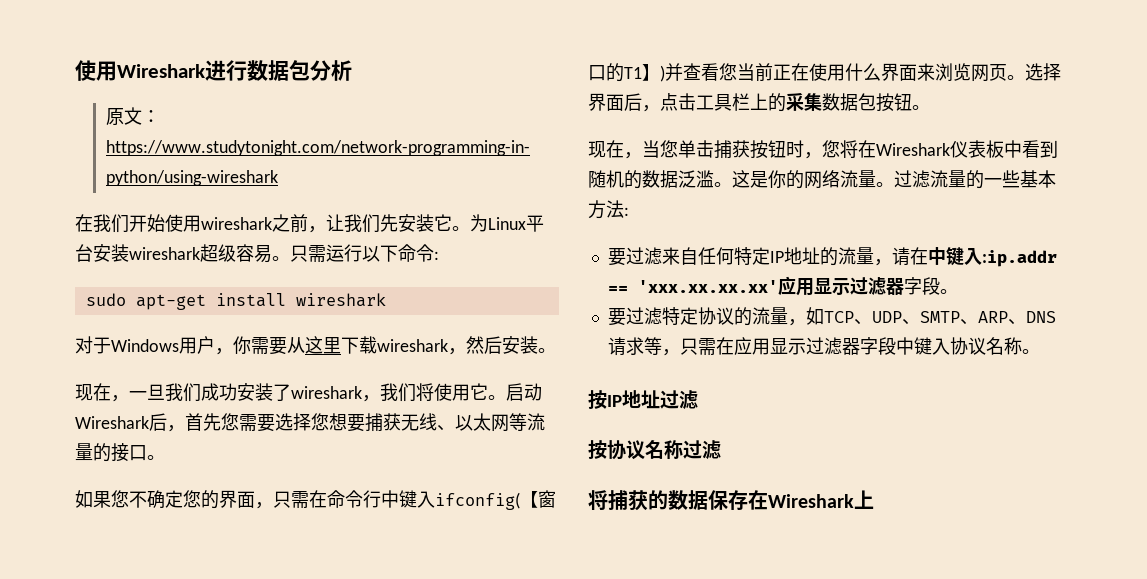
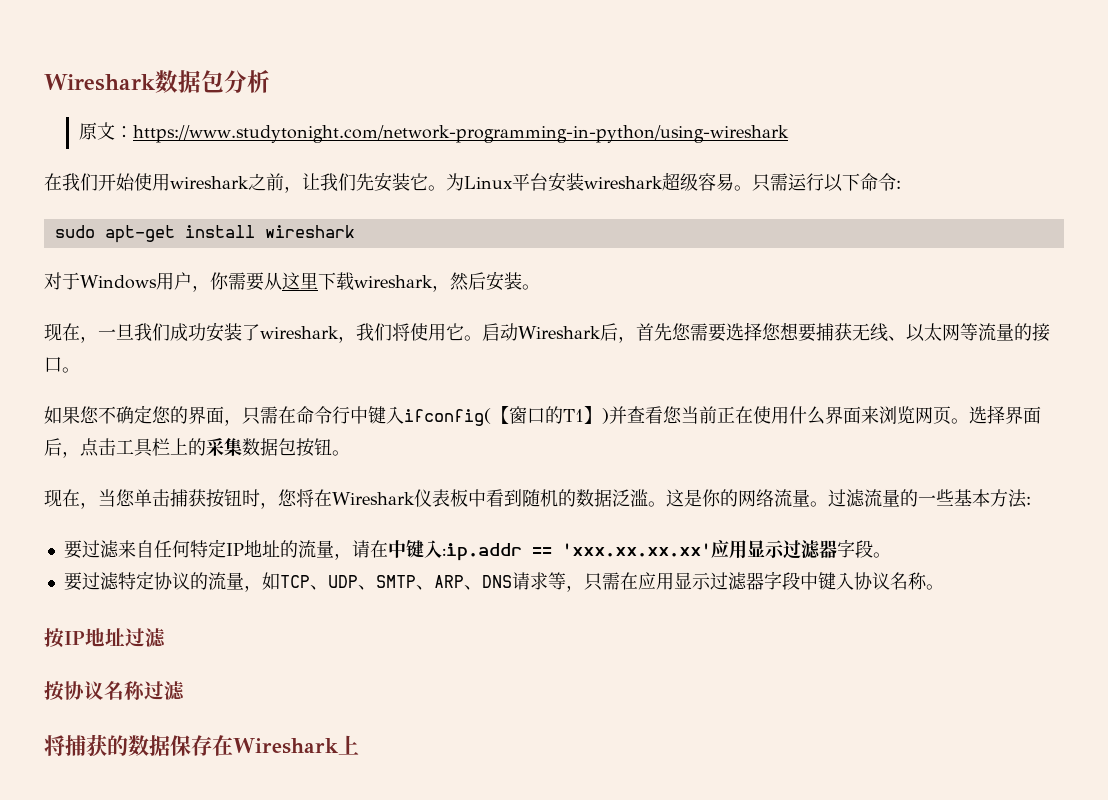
- 使用Wireshark进行数据包分析
+ Wireshark数据包分析

